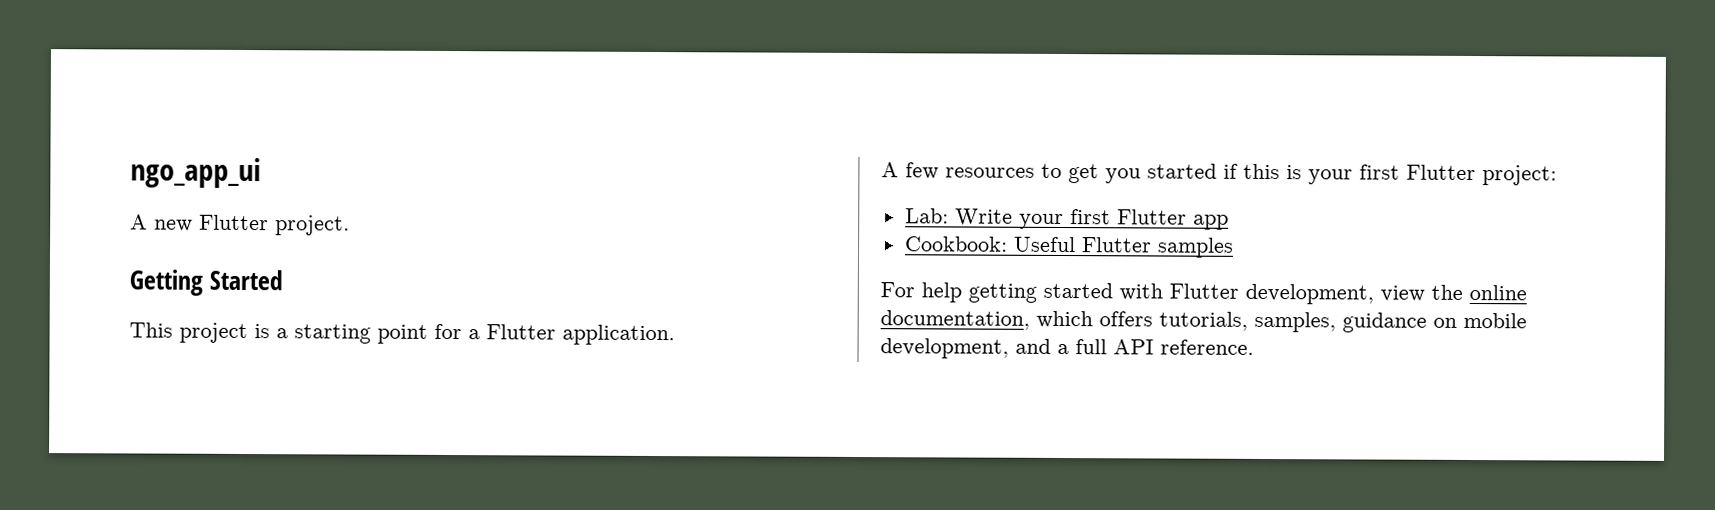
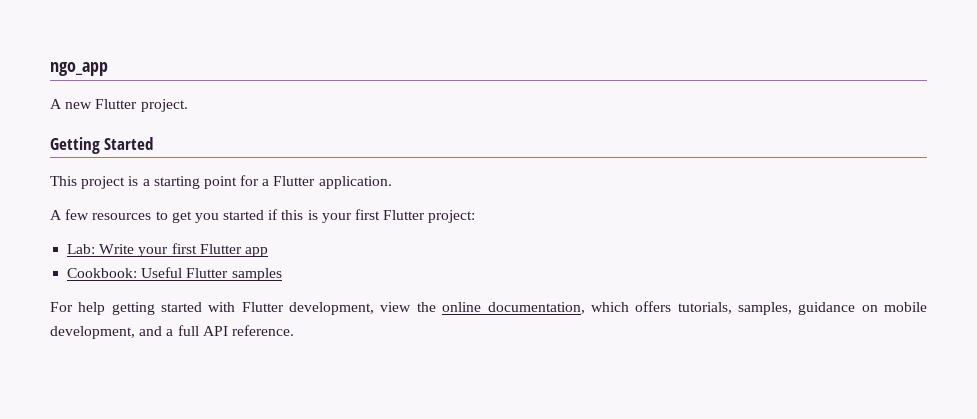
- ngo_app_ui
+ ngo_app

